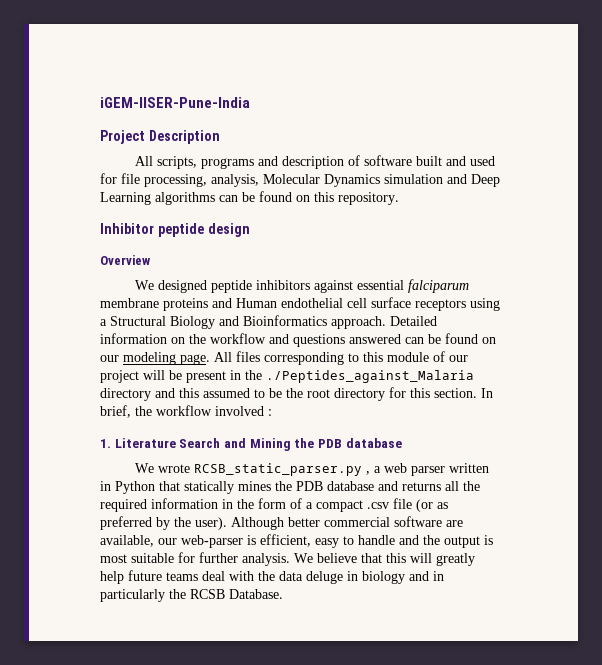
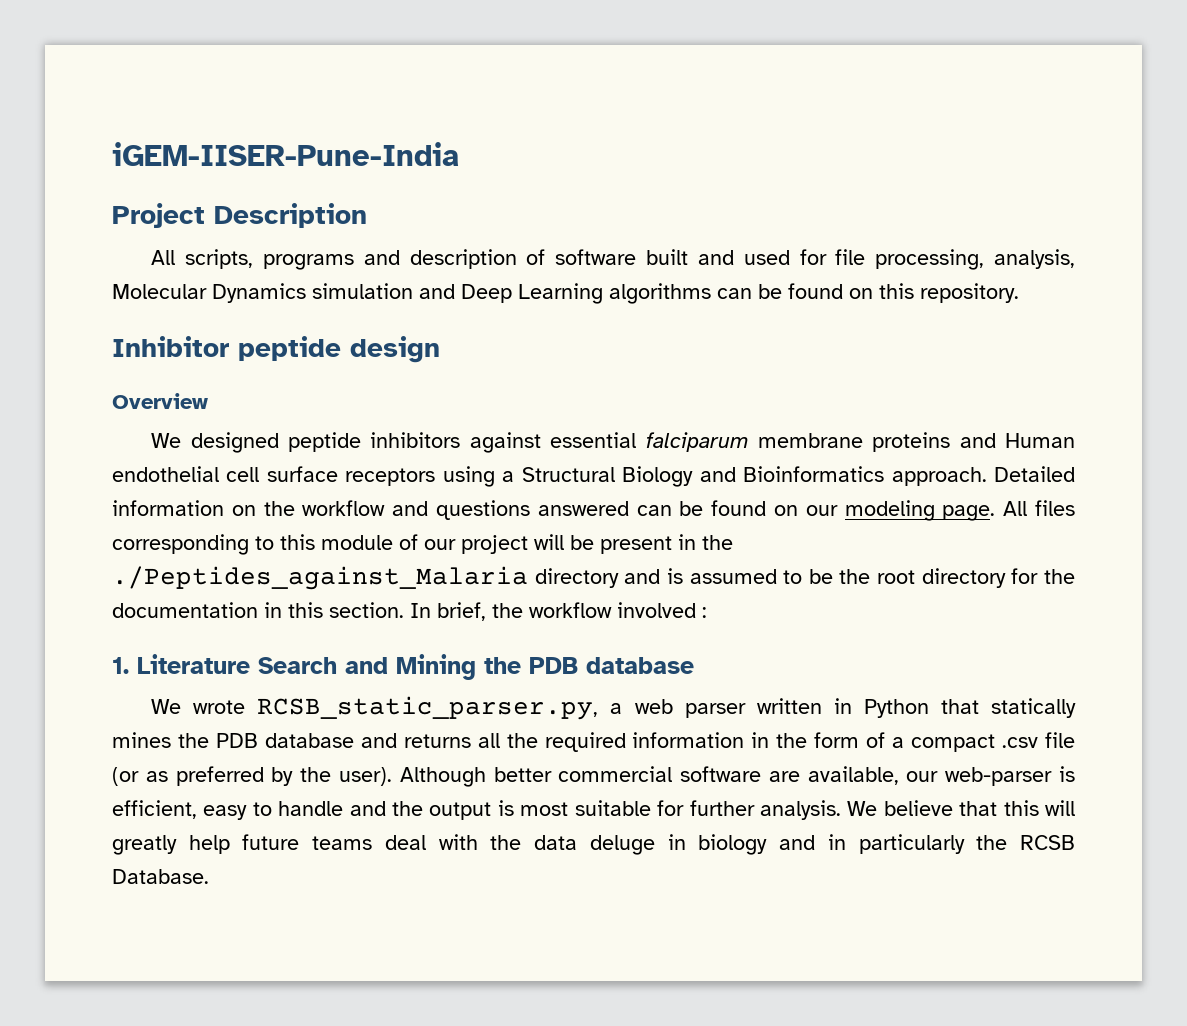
- All files corresponding to this module of our project will be present in the ./Peptides_against_Malaria directory and this assumed to be the root directory for this section.
+ All files corresponding to this module of our project will be present in the ./Peptides_against_Malaria directory and is assumed to be the root directory for the documentation in this section.
- We wrote RCSB_static_parser.py , a web parser written in Python that statically mines the PDB database and returns all the required information in the form of a compact .csv file (or as preferred by the user).
+ We wrote RCSB_static_parser.py, a web parser written in Python that statically mines the PDB database and returns all the required information in the form of a compact .csv file (or as preferred by the user).

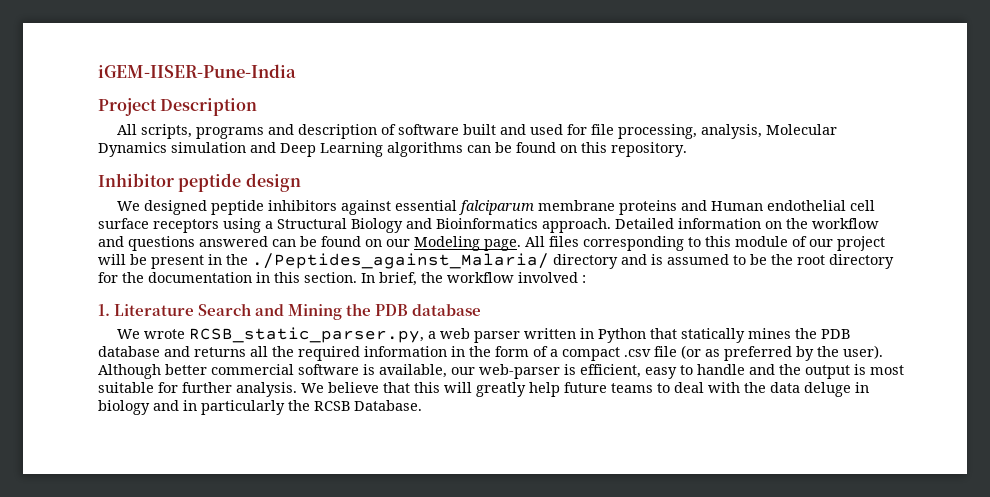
- Overview
- Detailed information on the workflow and questions answered can be found on our modeling page.
+ Detailed information on the workflow and questions answered can be found on our Modeling page.
- All files corresponding to this module of our project will be present in the ./Peptides_against_Malaria directory and is assumed to be the root directory for the documentation in this section.
+ All files corresponding to this module of our project will be present in the ./Peptides_against_Malaria/ directory and is assumed to be the root directory for the documentation in this section.
- Although better commercial software are available, our web-parser is efficient, easy to handle and the output is most suitable for further analysis.
+ Although better commercial software is available, our web-parser is efficient, easy to handle and the output is most suitable for further analysis.
- We believe that this will greatly help future teams deal with the data deluge in biology and in particularly the RCSB Database.
+ We believe that this will greatly help future teams to deal with the data deluge in biology and in particularly the RCSB Database.

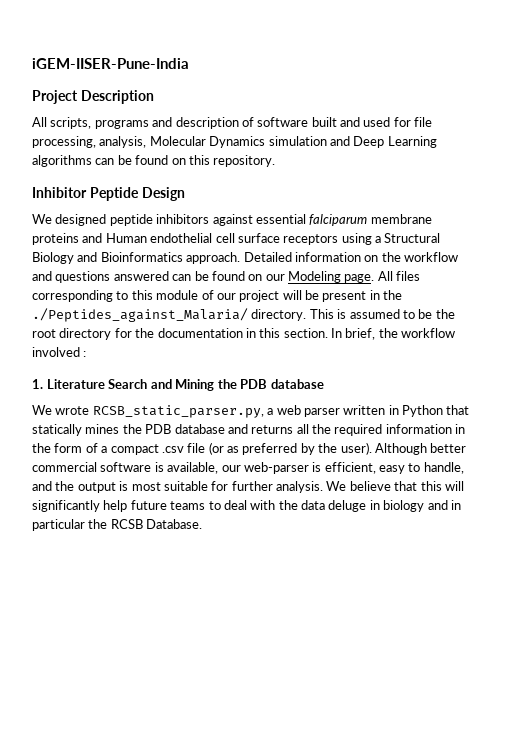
- Inhibitor peptide design
+ Inhibitor Peptide Design
- All files corresponding to this module of our project will be present in the ./Peptides_against_Malaria/ directory and is assumed to be the root directory for the documentation in this section.
+ All files corresponding to this module of our project will be present in the ./Peptides_against_Malaria/ directory. This is assumed to be the root directory for the documentation in this section.
- Although better commercial software is available, our web-parser is efficient, easy to handle and the output is most suitable for further analysis.
+ Although better commercial software is available, our web-parser is efficient, easy to handle, and the output is most suitable for further analysis.
- We believe that this will greatly help future teams to deal with the data deluge in biology and in particularly the RCSB Database.
+ We believe that this will significantly help future teams to deal with the data deluge in biology and in particular the RCSB Database.

